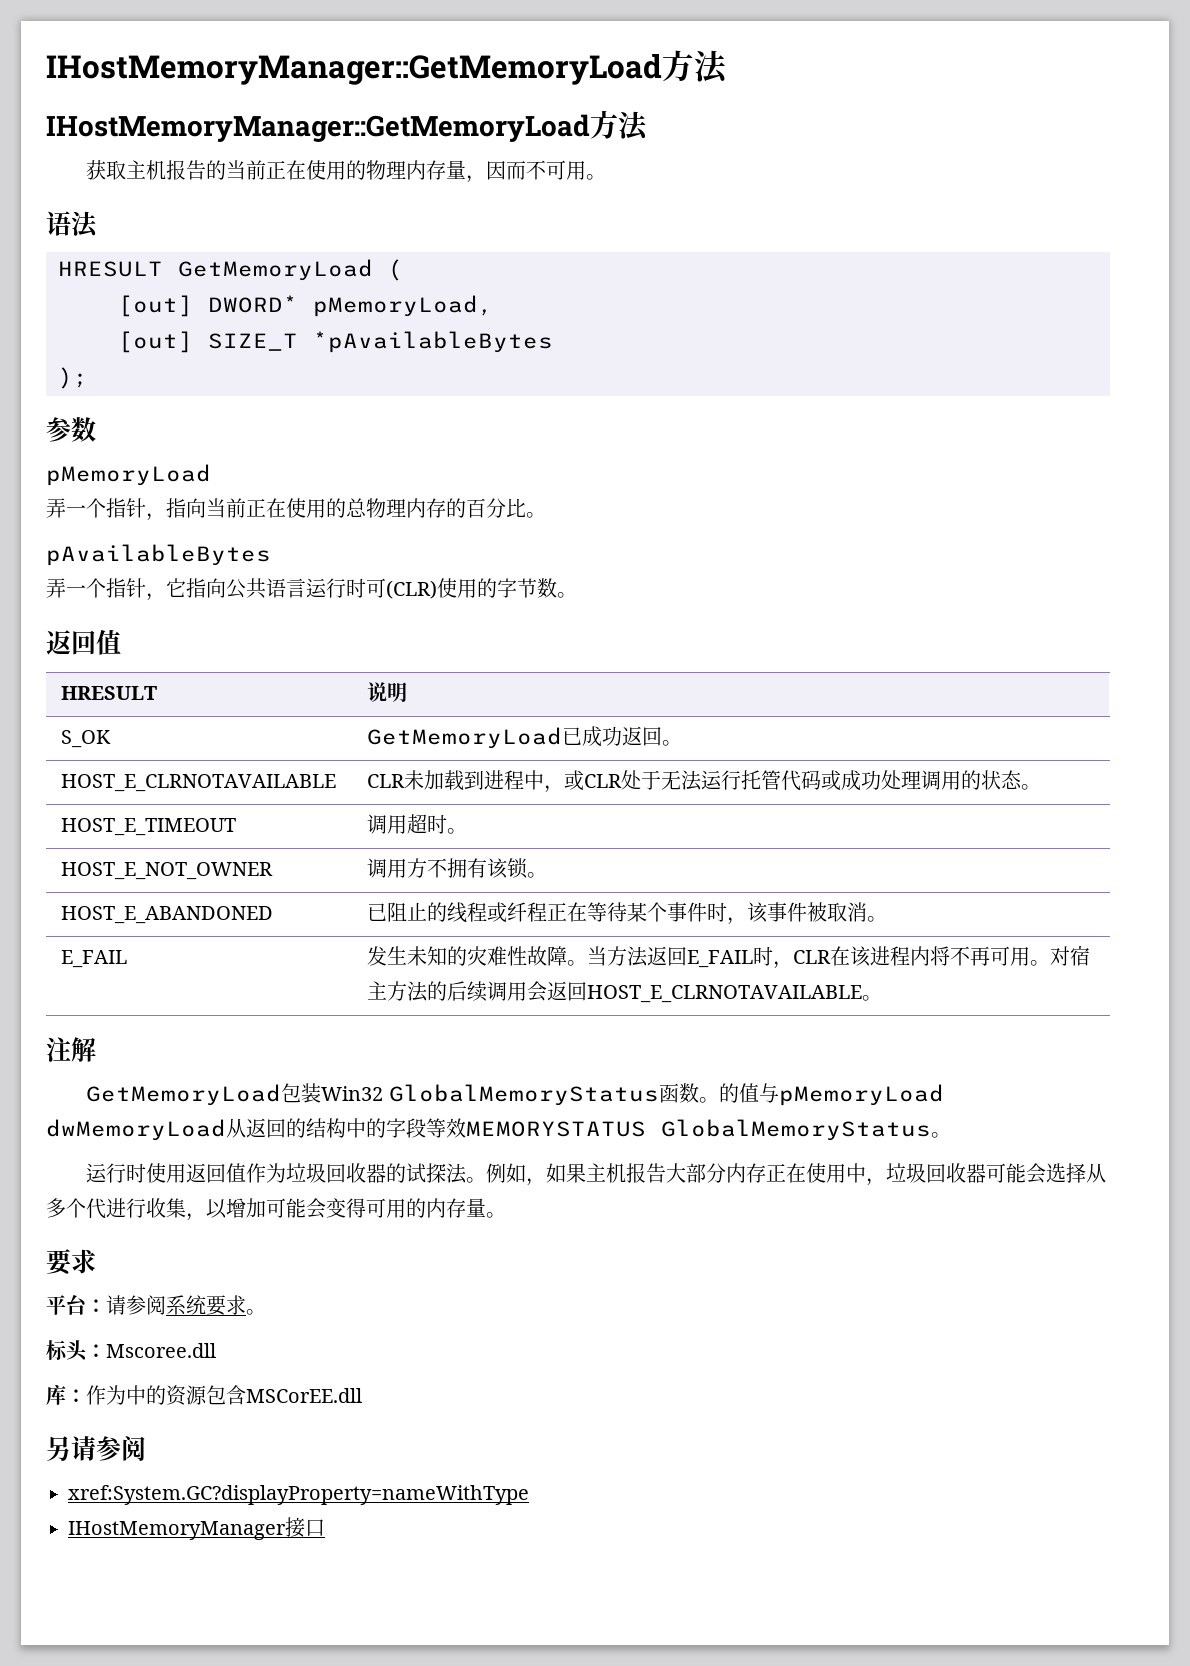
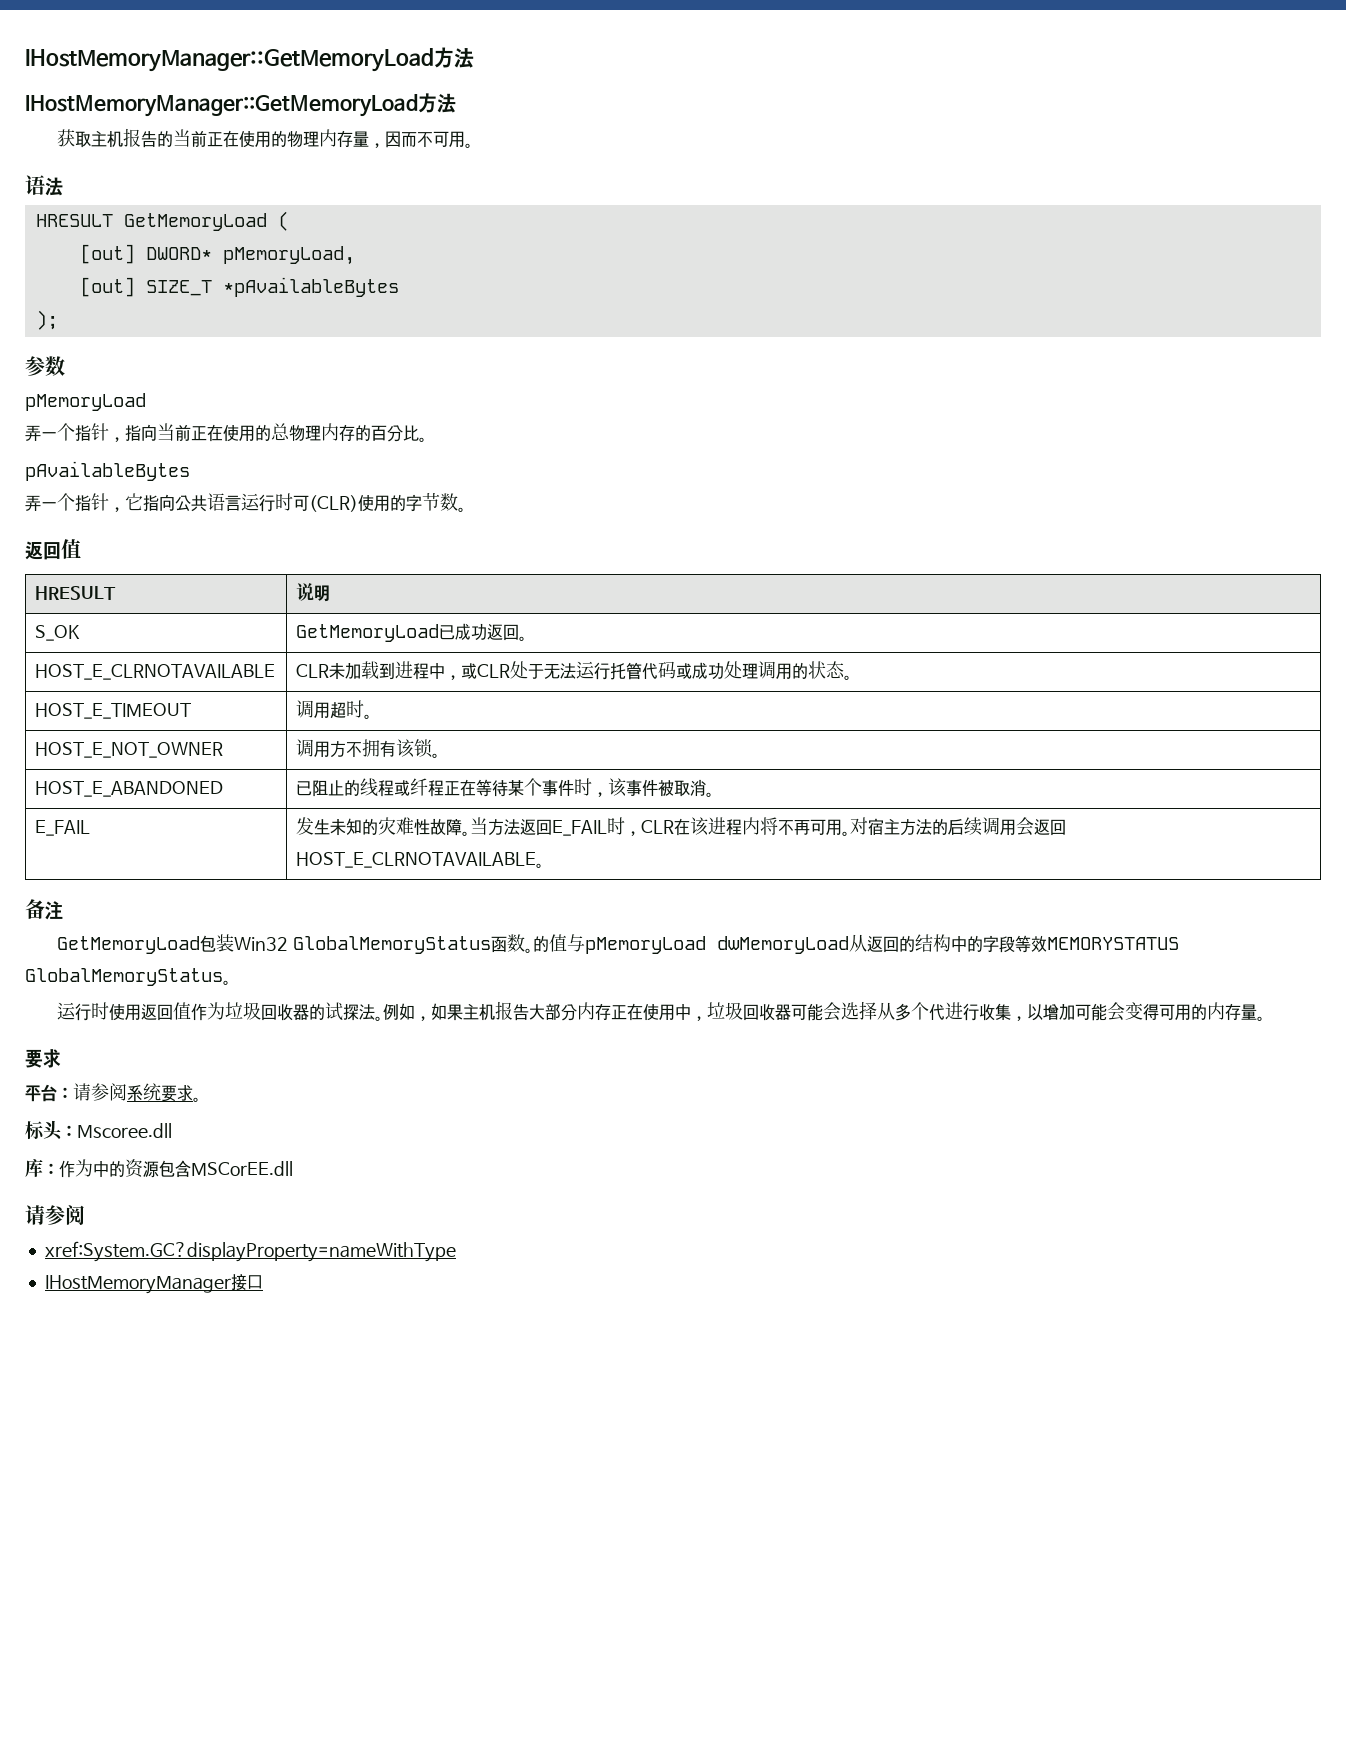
- 注解
+ 备注
  库：作为中的资源包含MSCorEE.dll
- 另请参阅
+ 请参阅

